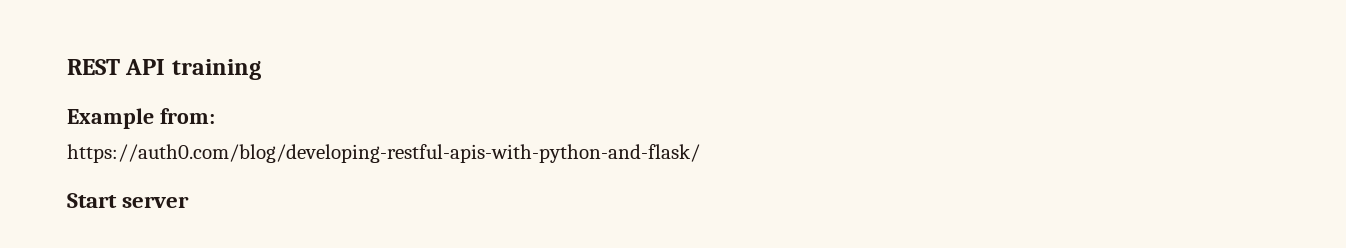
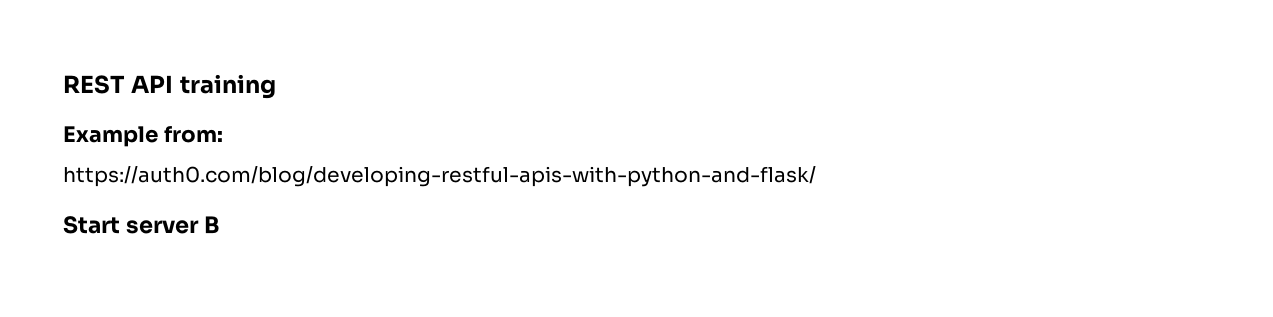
- Start server
+ Start server B

